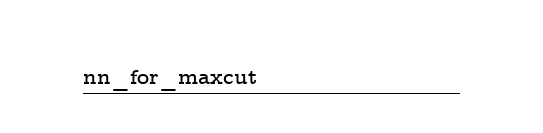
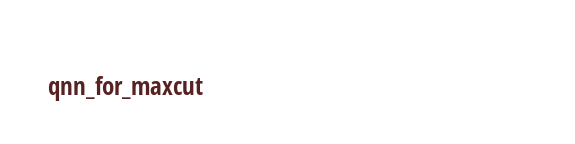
- nn_for_maxcut
+ qnn_for_maxcut

